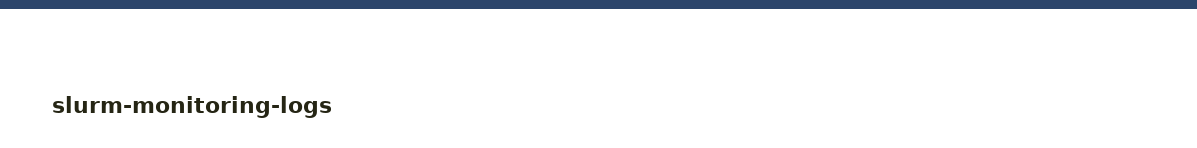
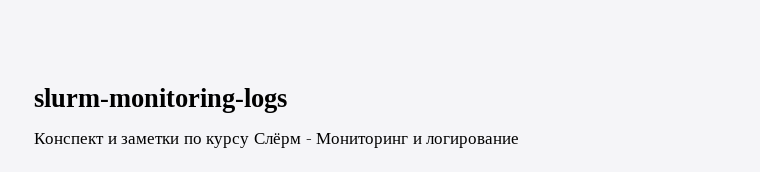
+ Конспект и заметки по курсу Слёрм - Мониторинг и логирование

